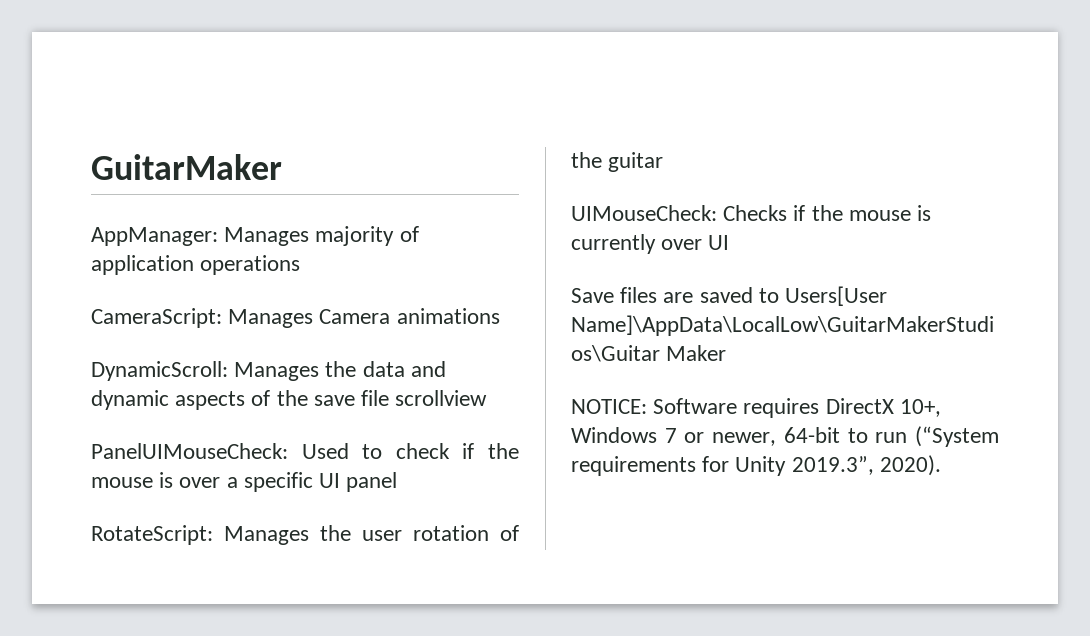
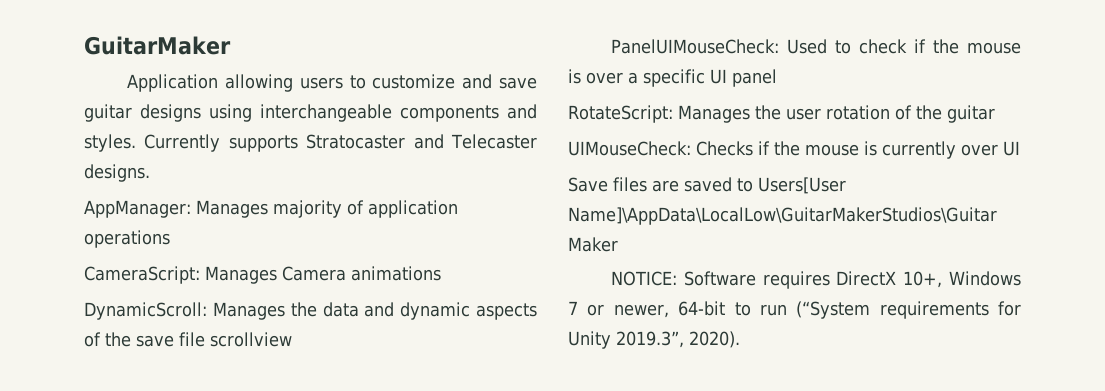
+ Application allowing users to customize and save guitar designs using interchangeable components and styles. Currently supports Stratocaster and Telecaster designs.

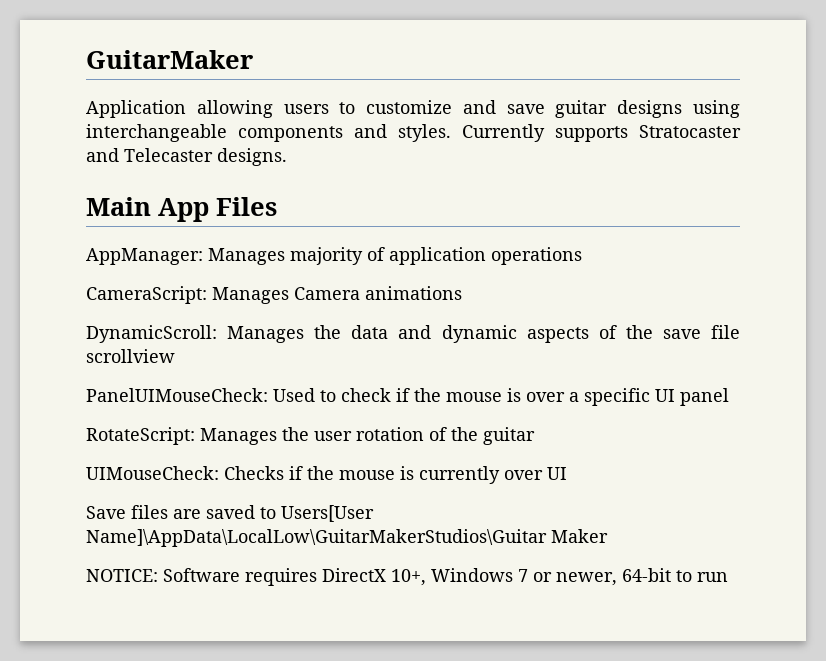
+ Main App Files
- NOTICE: Software requires DirectX 10+, Windows 7 or newer, 64-bit to run (“System requirements for Unity 2019.3”, 2020).
+ NOTICE: Software requires DirectX 10+, Windows 7 or newer, 64-bit to run

